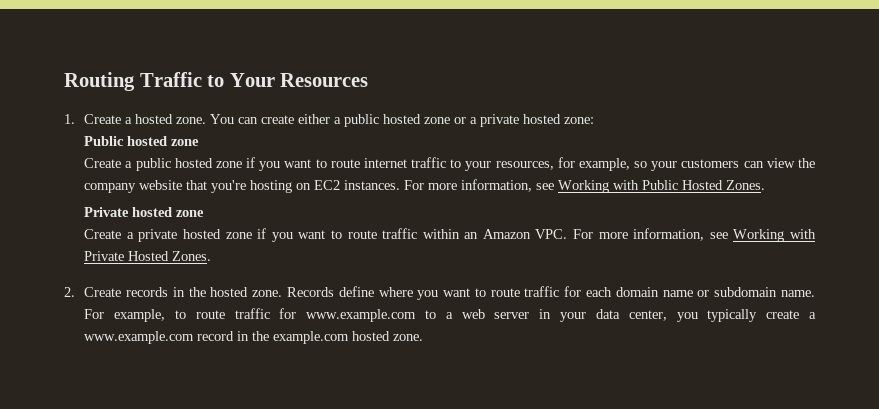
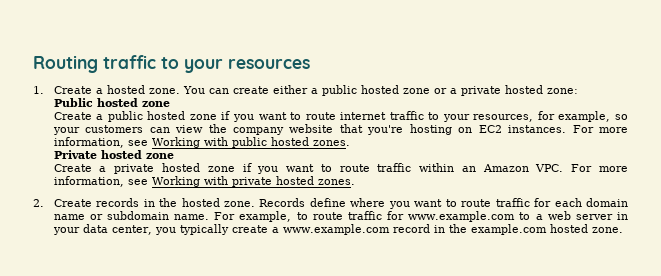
- Routing Traffic to Your Resources
+ Routing traffic to your resources
- For more information, see Working with Public Hosted Zones.
+ For more information, see Working with public hosted zones.
- Create a private hosted zone if you want to route traffic within an Amazon VPC. For more information, see Working with Private Hosted Zones.
+ Create a private hosted zone if you want to route traffic within an Amazon VPC. For more information, see Working with private hosted zones.

